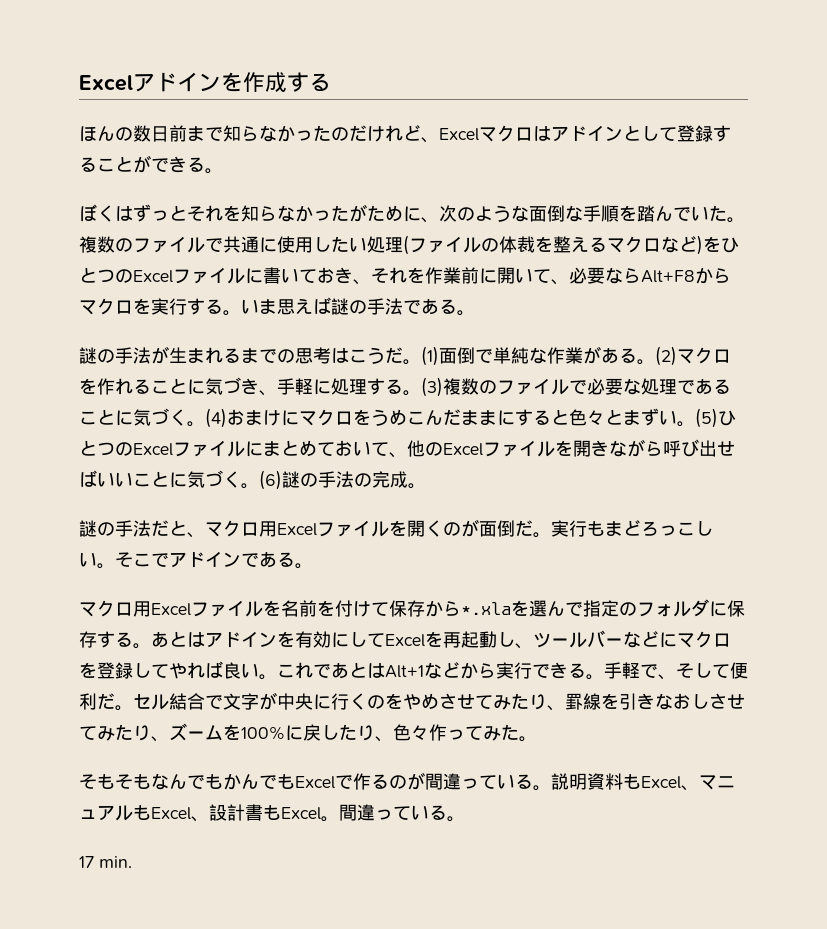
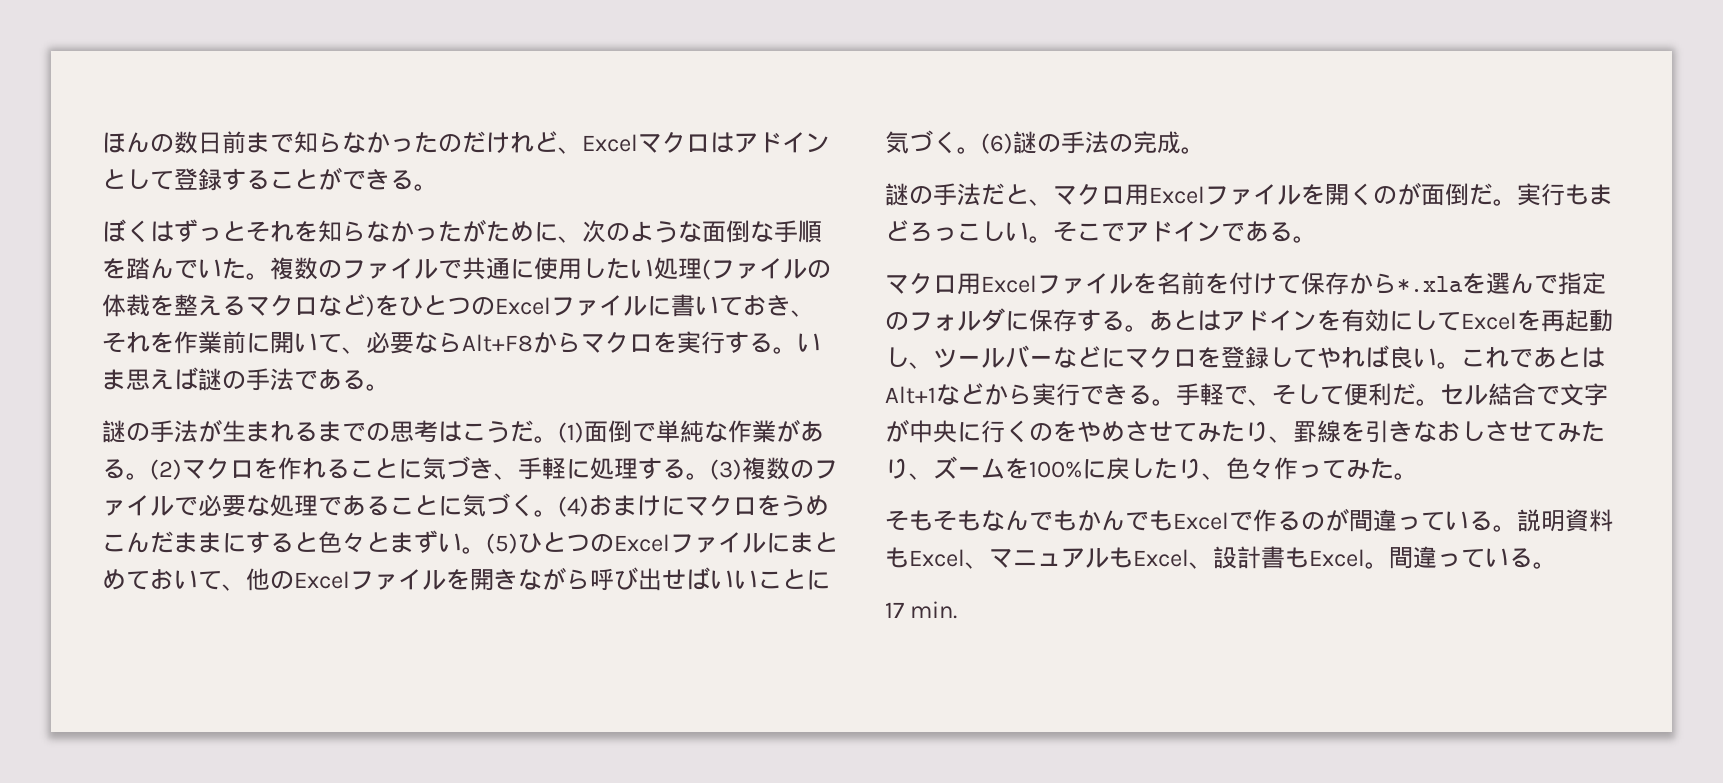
- Excelアドインを作成する

